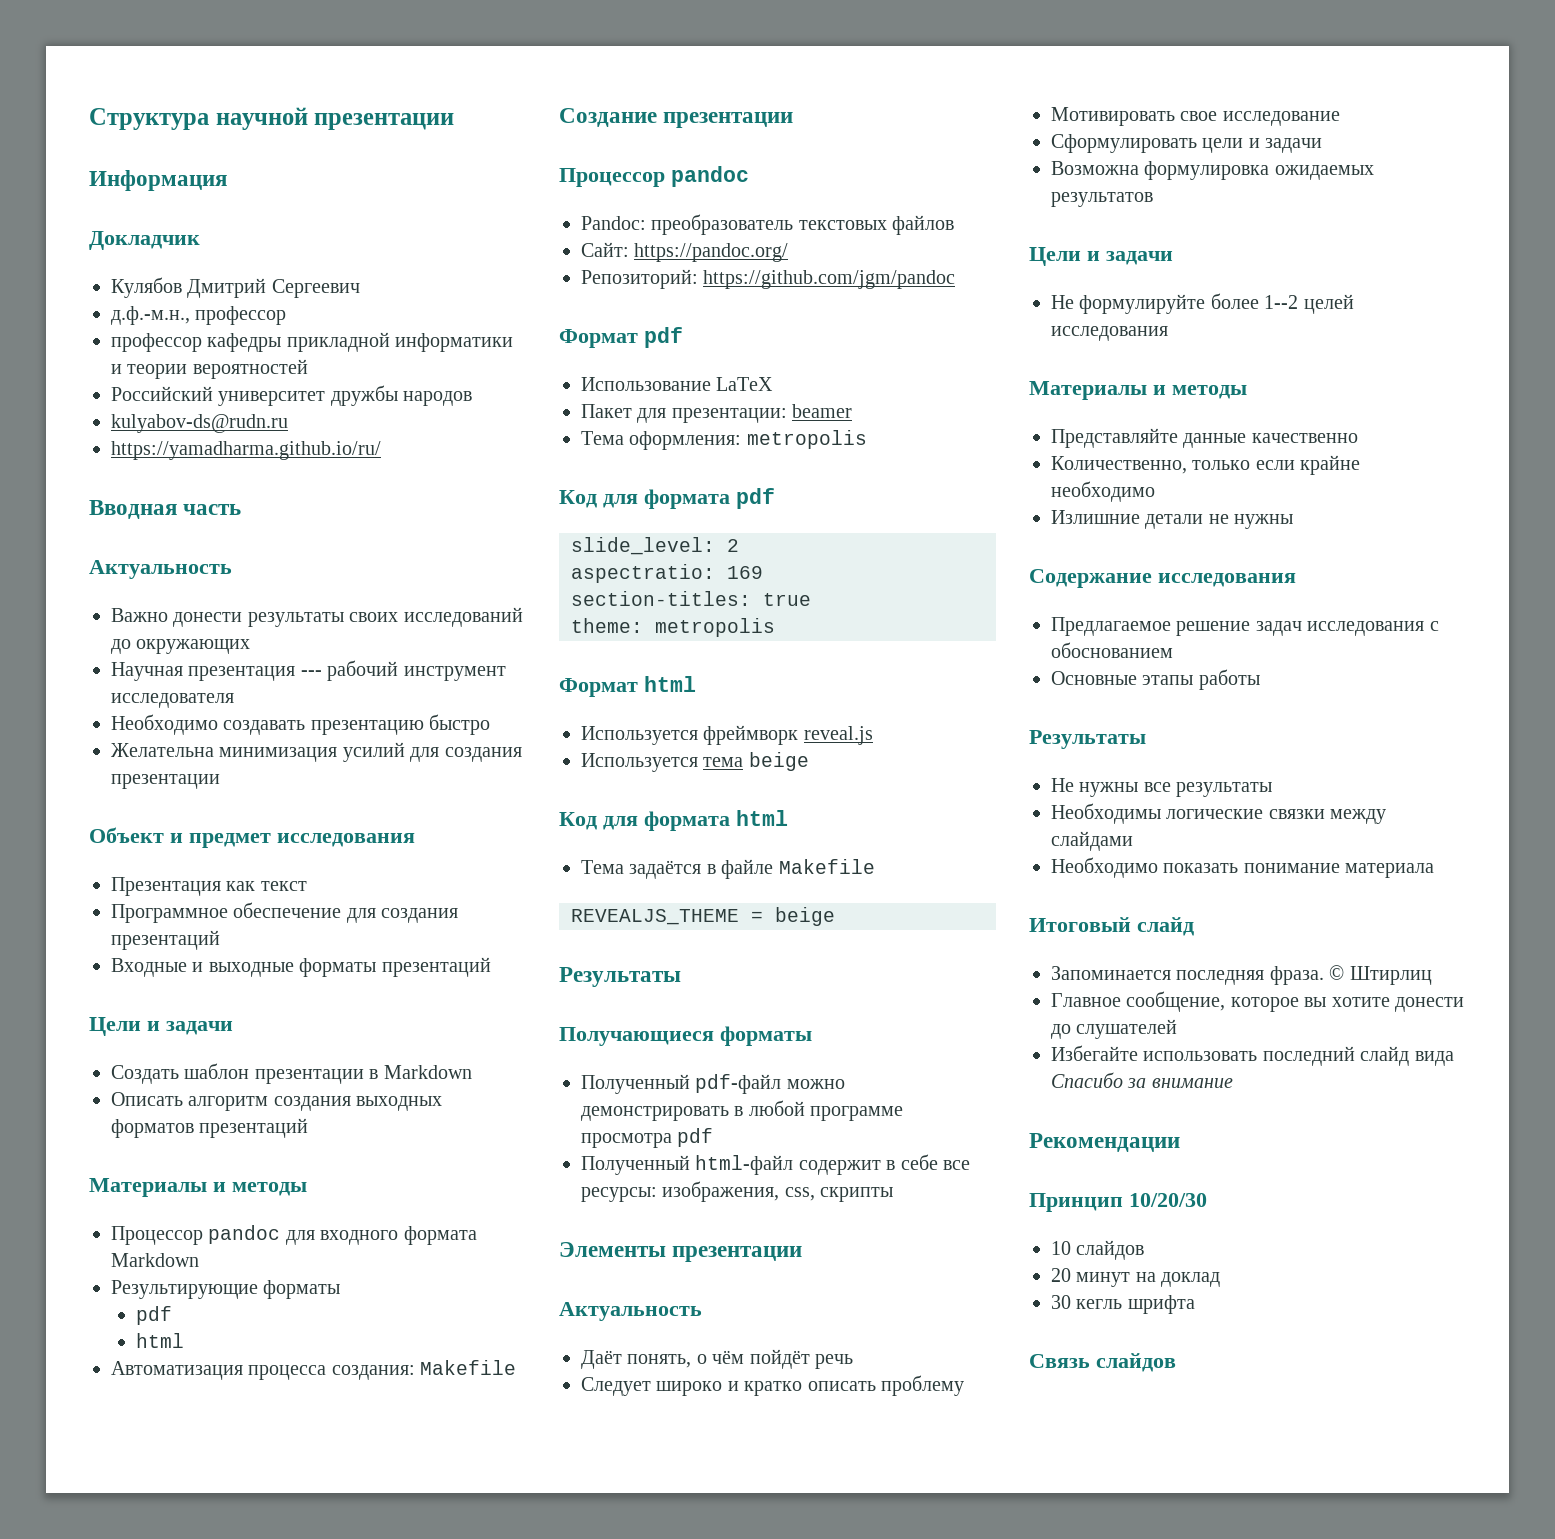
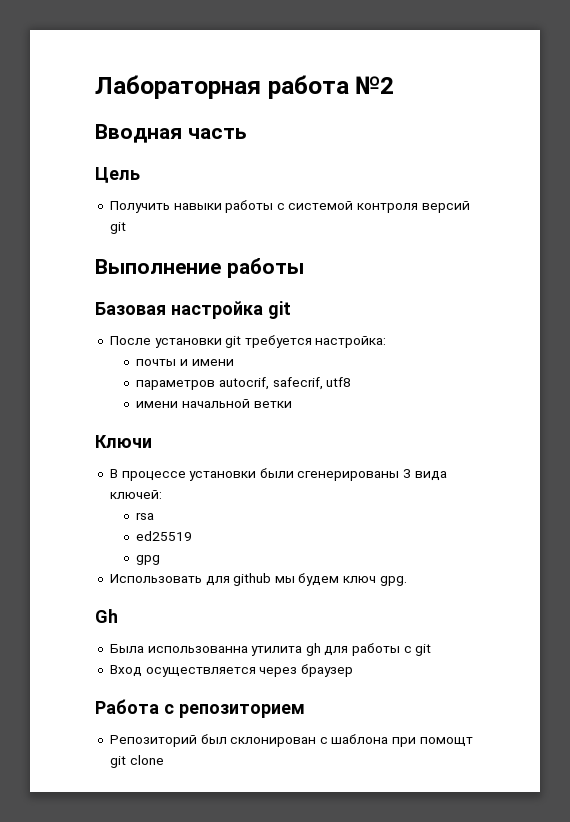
- Структура научной презентации
- Информация
- Докладчик
- Кулябов Дмитрий Сергеевич
- д.ф.-м.н., профессор
- профессор кафедры прикладной информатики и теории вероятностей
- Российский университет дружбы народов
- kulyabov-ds@rudn.ru
- https://yamadharma.github.io/ru/
+ Лабораторная работа №2
  Вводная часть
- Актуальность
- Важно донести результаты своих исследований до окружающих
- Научная презентация --- рабочий инструмент исследователя
- Необходимо создавать презентацию быстро
- Желательна минимизация усилий для создания презентации
- Объект и предмет исследования
- Презентация как текст
- Программное обеспечение для создания презентаций
- Входные и выходные форматы презентаций
- Цели и задачи
- Создать шаблон презентации в Markdown
- Описать алгоритм создания выходных форматов презентаций
- Материалы и методы
- Процессор pandoc для входного формата Markdown
- Результирующие форматы
- pdf
- html
- Автоматизация процесса создания: Makefile
- Создание презентации
- Процессор pandoc
- Pandoc: преобразователь текстовых файлов
- Сайт: https://pandoc.org/
- Репозиторий: https://github.com/jgm/pandoc
- Формат pdf
- Использование LaTeX
- Пакет для презентации: beamer
- Тема оформления: metropolis
- Код для формата pdf
- slide_level: 2
- aspectratio: 169
- section-titles: true
- theme: metropolis
- Формат html
- Используется фреймворк reveal.js
- Используется тема beige
- Код для формата html
- Тема задаётся в файле Makefile
- REVEALJS_THEME = beige
- Результаты
- Получающиеся форматы
- Полученный pdf-файл можно демонстрировать в любой программе просмотра pdf
- Полученный html-файл содержит в себе все ресурсы: изображения, css, скрипты
- Элементы презентации
- Актуальность
- Даёт понять, о чём пойдёт речь
- Следует широко и кратко описать проблему
- Мотивировать свое исследование
- Сформулировать цели и задачи
- Возможна формулировка ожидаемых результатов
- Цели и задачи
- Не формулируйте более 1--2 целей исследования
- Материалы и методы
- Представляйте данные качественно
- Количественно, только если крайне необходимо
- Излишние детали не нужны
- Содержание исследования
- Предлагаемое решение задач исследования с обоснованием
- Основные этапы работы
- Результаты
- Не нужны все результаты
- Необходимы логические связки между слайдами
- Необходимо показать понимание материала
- Итоговый слайд
- Запоминается последняя фраза. © Штирлиц
- Главное сообщение, которое вы хотите донести до слушателей
- Избегайте использовать последний слайд вида Спасибо за внимание
- Рекомендации
- Принцип 10/20/30
- 10 слайдов
- 20 минут на доклад
- 30 кегль шрифта
- Связь слайдов
+ Цель
+ Получить навыки работы с системой контроля версий git
+ Выполнение работы
+ Базовая настройка git
+ После установки git требуется настройка:
+ почты и имени
+ параметров autocrif, safecrif, utf8
+ имени начальной ветки
+ Ключи
+ В процессе установки были сгенерированы 3 вида ключей:
+ rsa
+ ed25519
+ gpg
+ Использовать для github мы будем ключ gpg.
+ Gh
+ Была использованна утилита gh для работы с git
+ Вход осуществляется через браузер
+ Работа с репозиторием
+ Репозиторий был склонирован с шаблона при помощт git clone

